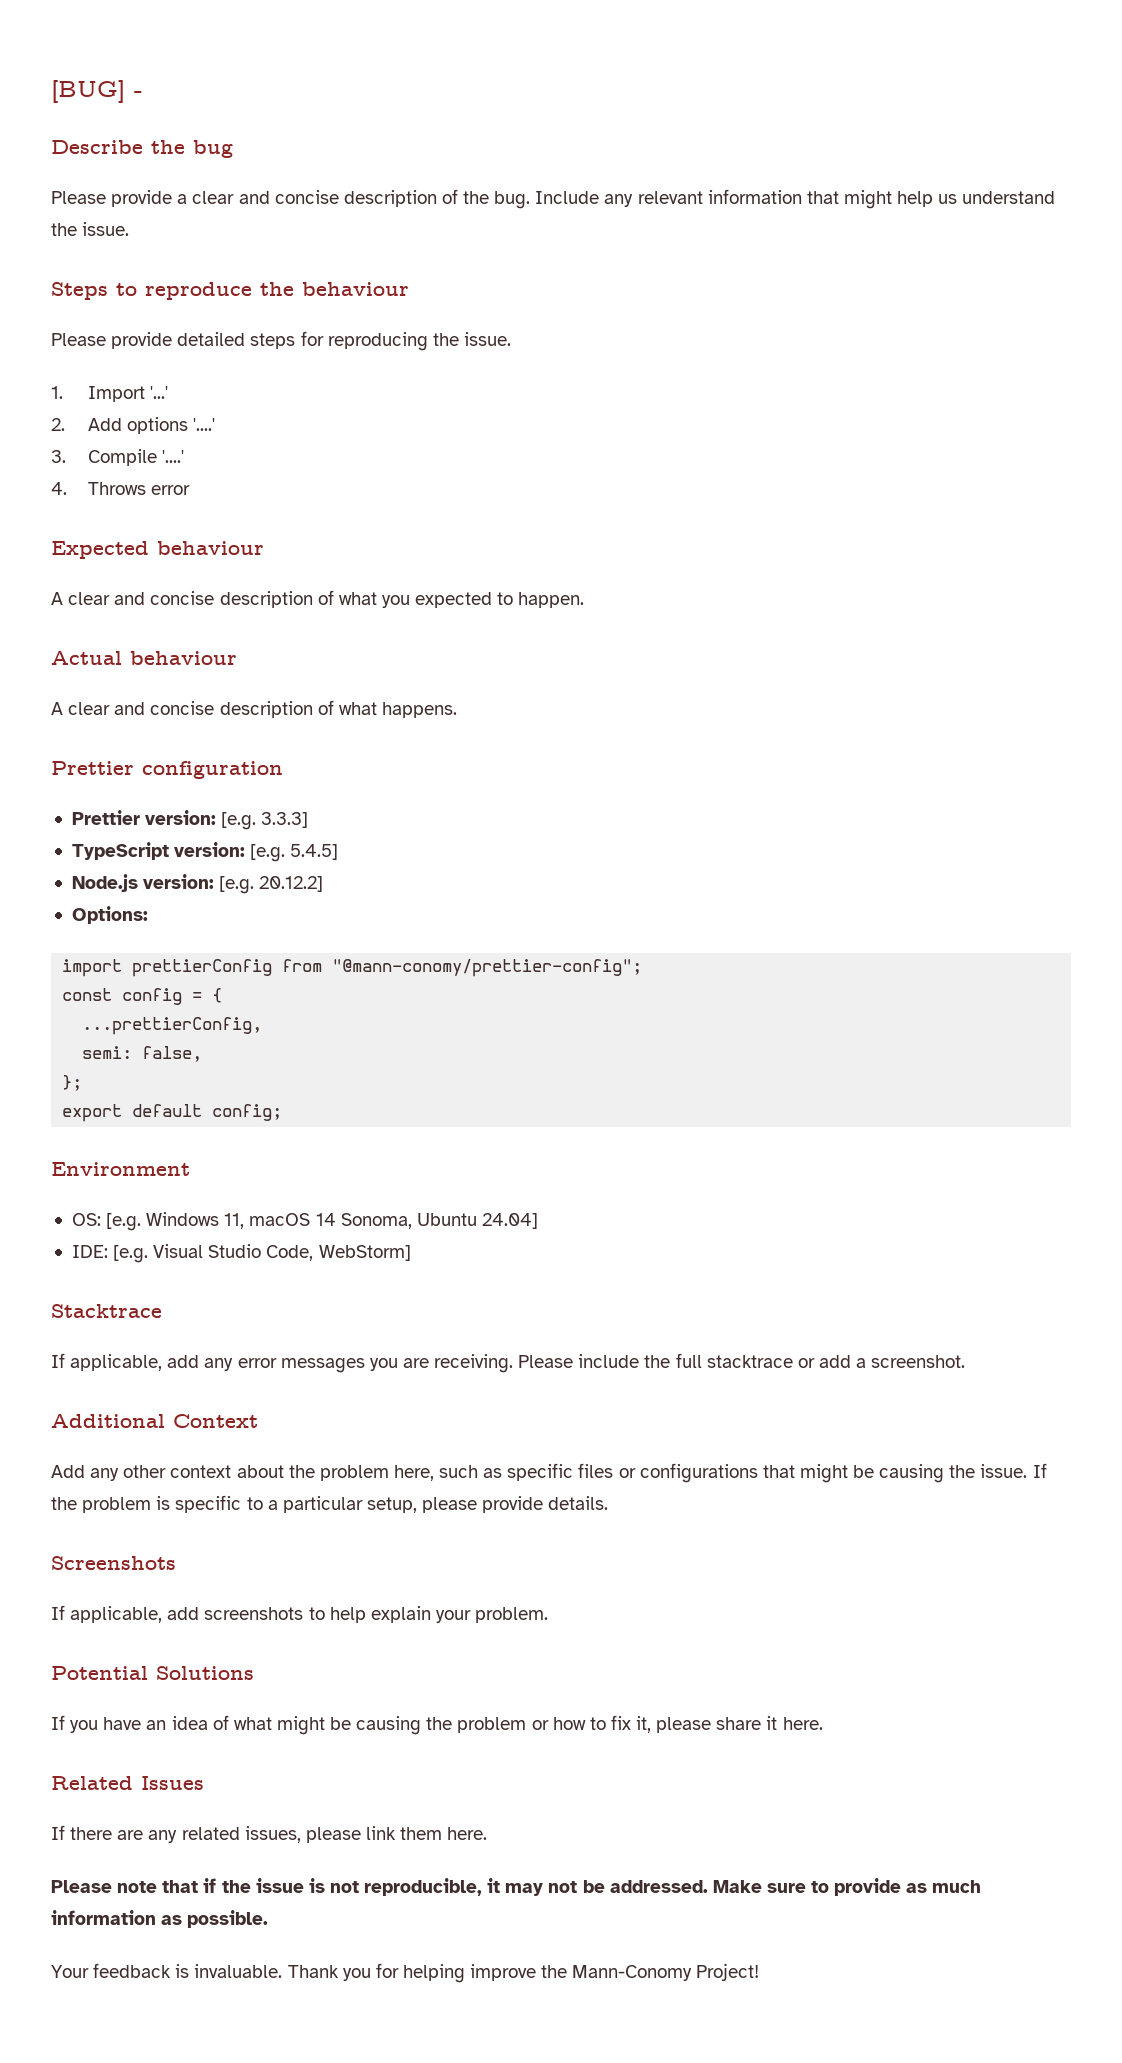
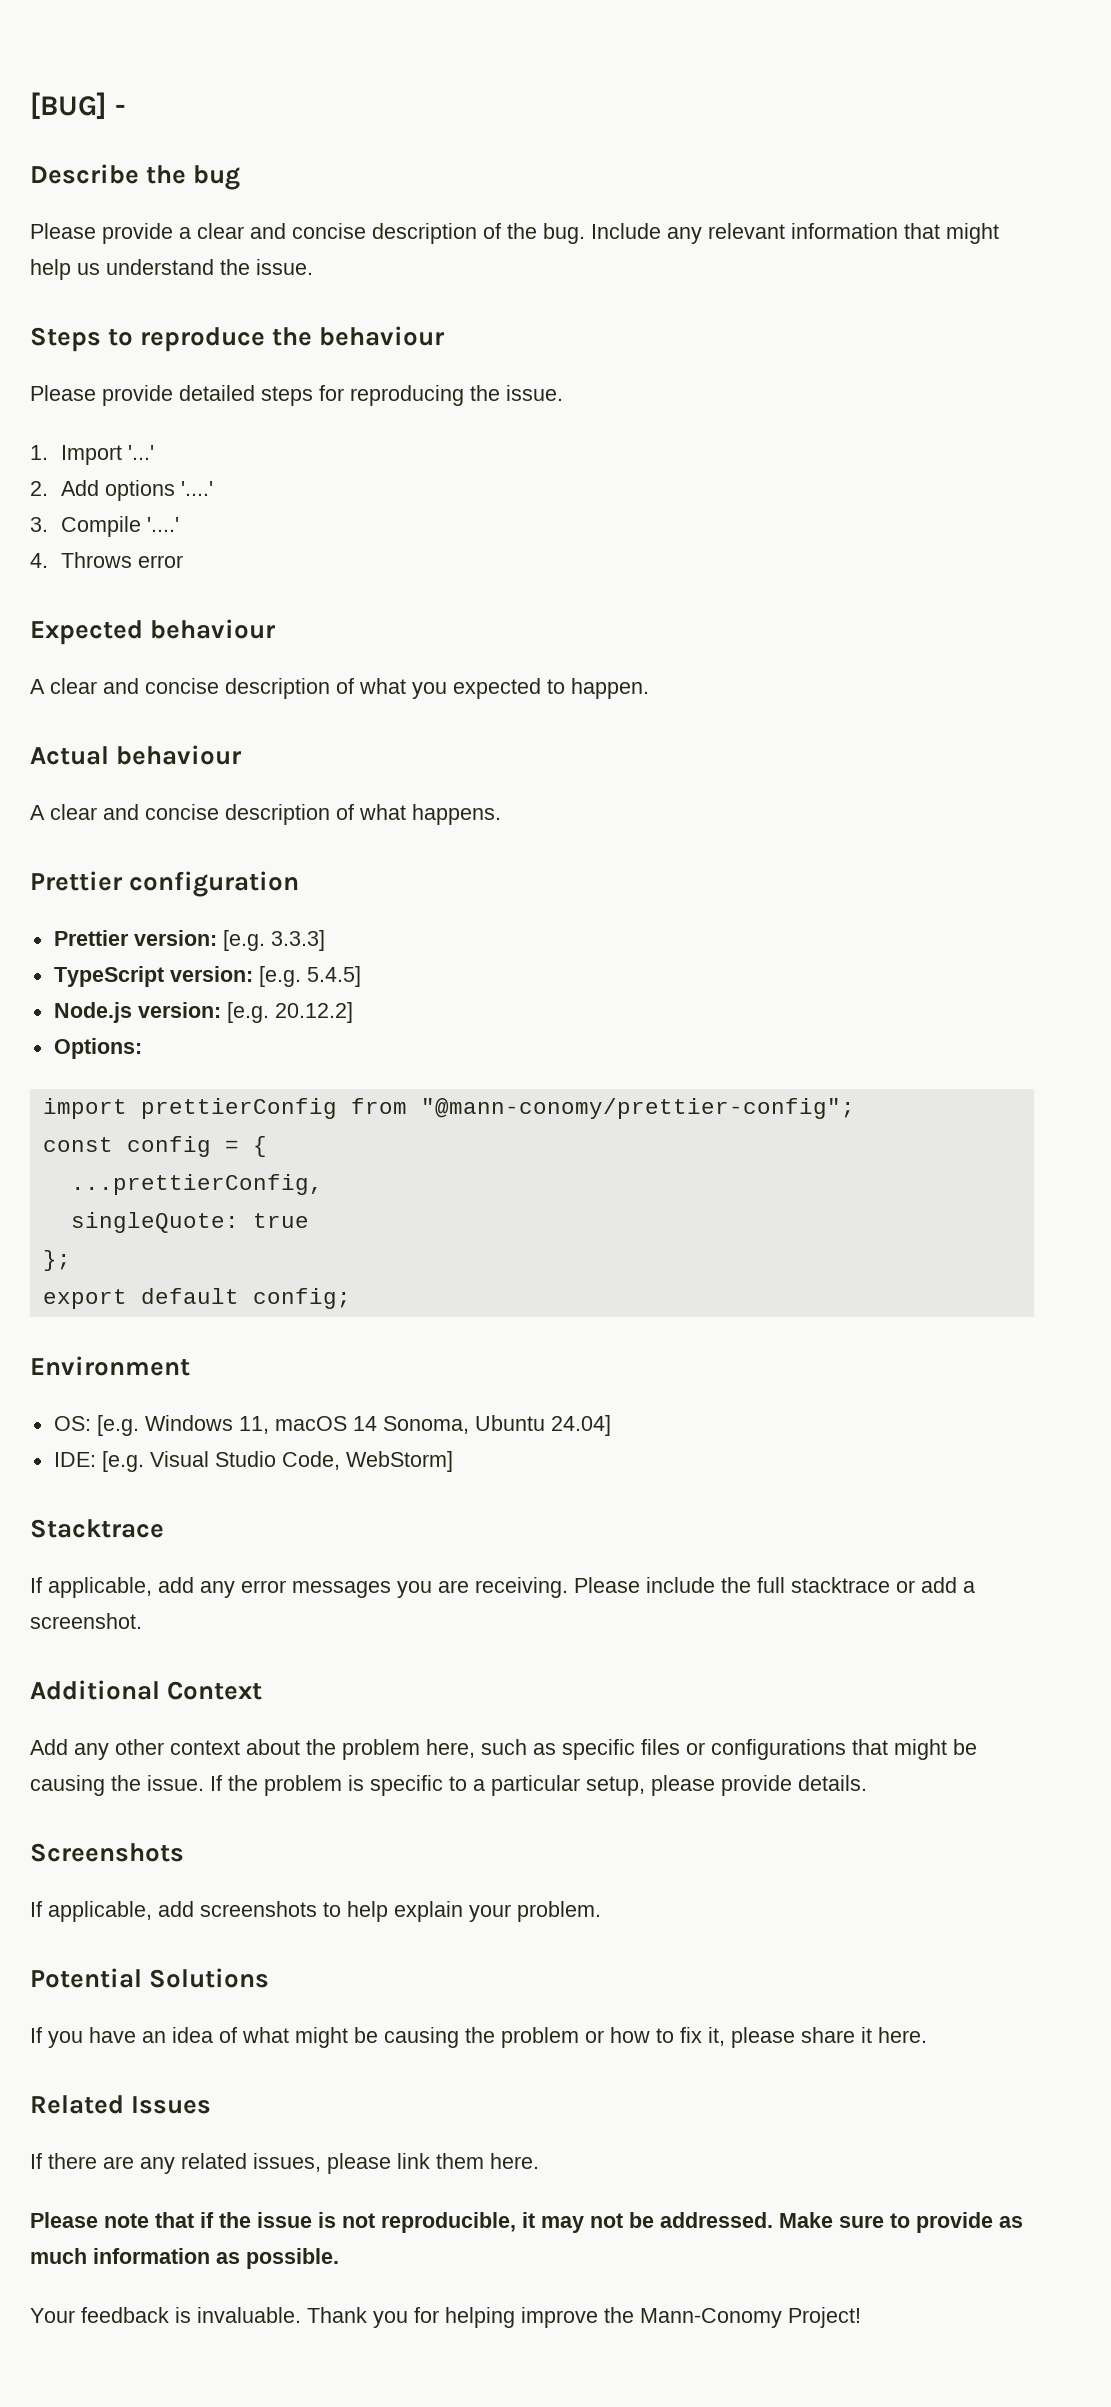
- semi: false,
+ singleQuote: true

